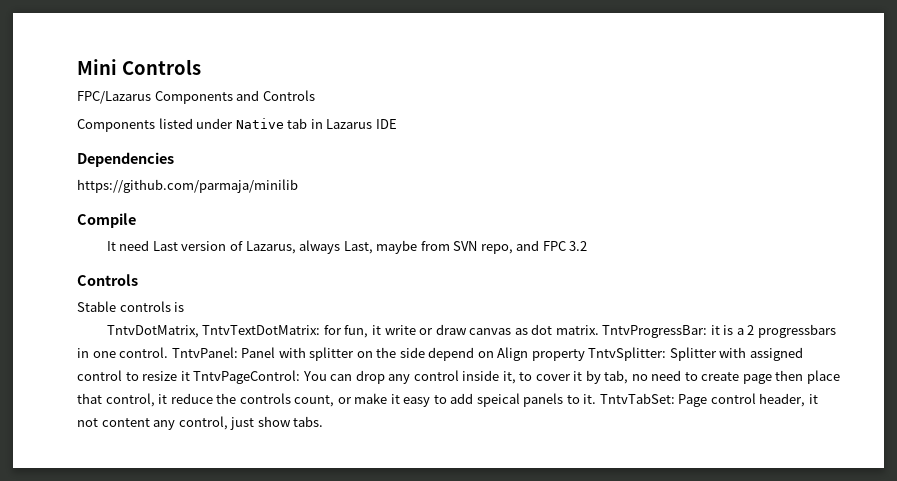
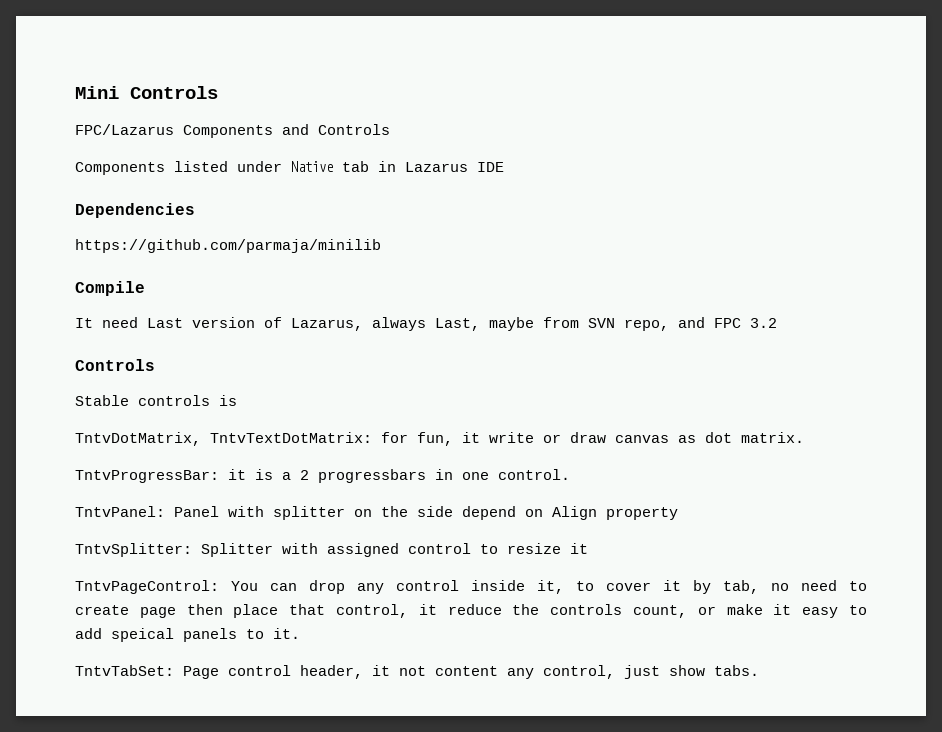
- for fun, it write or draw canvas as dot matrix. TntvProgressBar:
+ for fun, it write or draw canvas as dot matrix.
+ TntvProgressBar:
- it is a 2 progressbars in one control. TntvPanel:
+ it is a 2 progressbars in one control.
+ TntvPanel:
- Panel with splitter on the side depend on Align property TntvSplitter:
+ Panel with splitter on the side depend on Align property
+ TntvSplitter:
- Splitter with assigned control to resize it TntvPageControl:
+ Splitter with assigned control to resize it
+ TntvPageControl:
- You can drop any control inside it, to cover it by tab, no need to create page then place that control, it reduce the controls count, or make it easy to add speical panels to it. TntvTabSet:
+ You can drop any control inside it, to cover it by tab, no need to create page then place that control, it reduce the controls count, or make it easy to add speical panels to it.
+ TntvTabSet:

